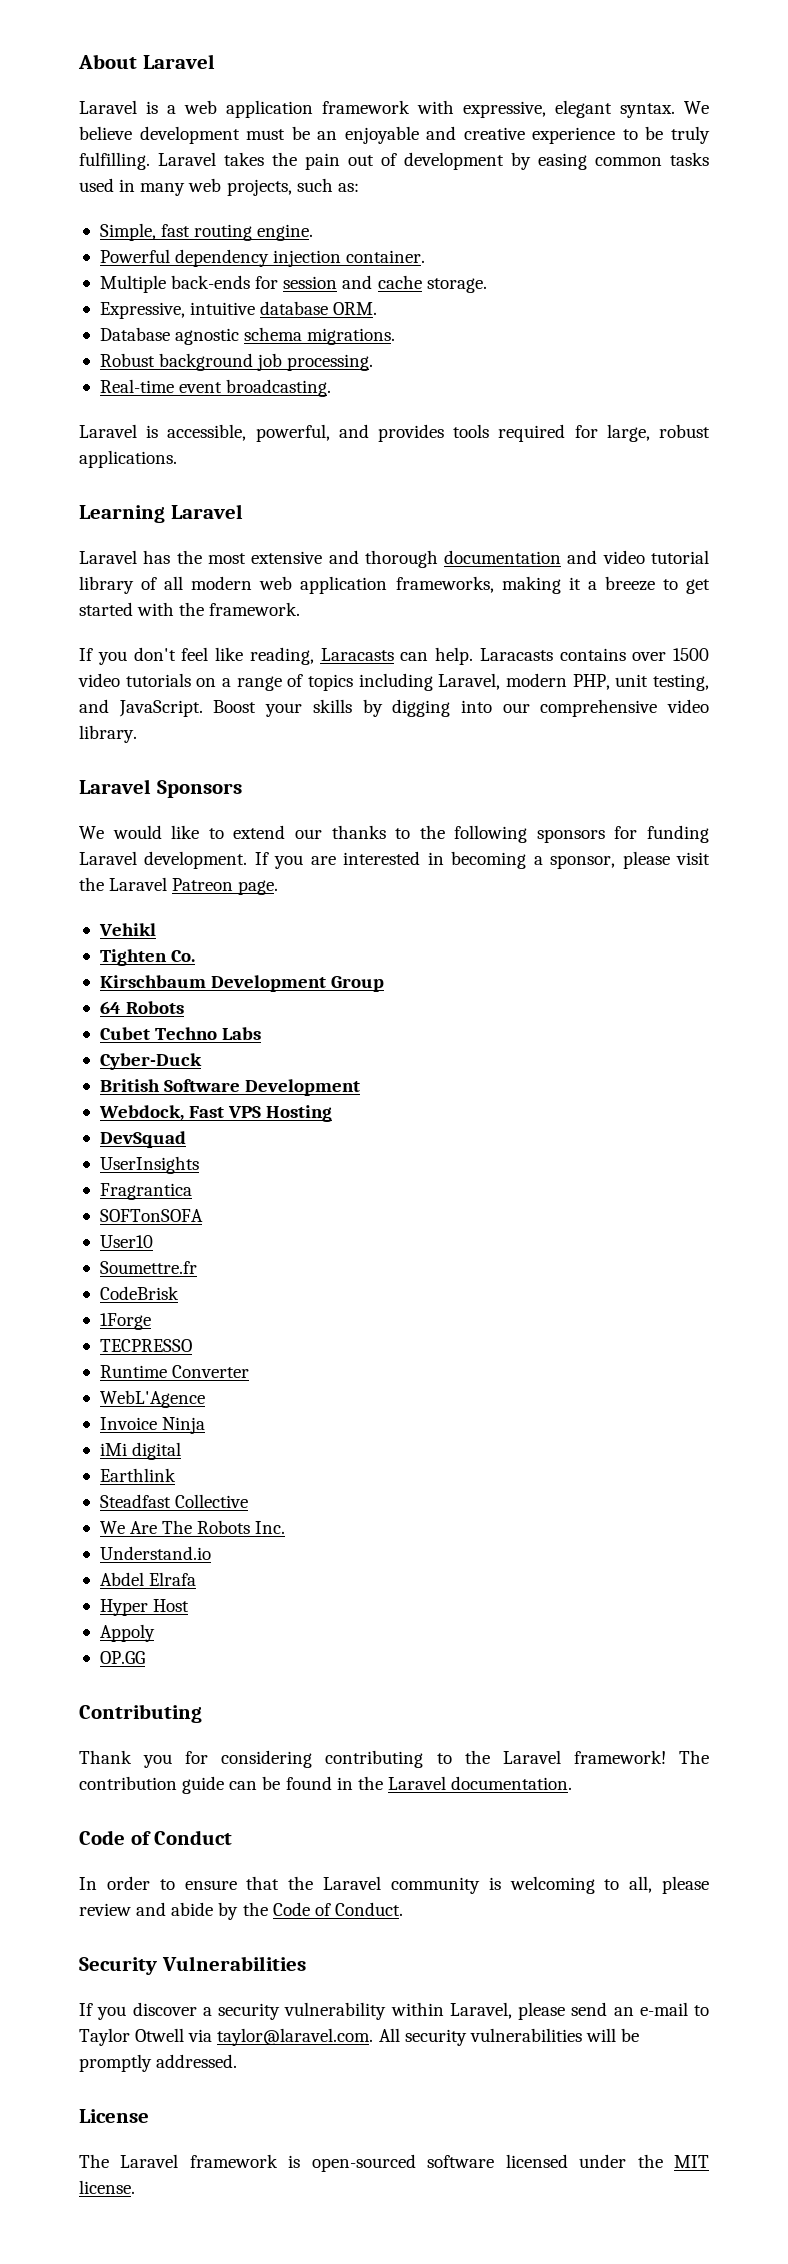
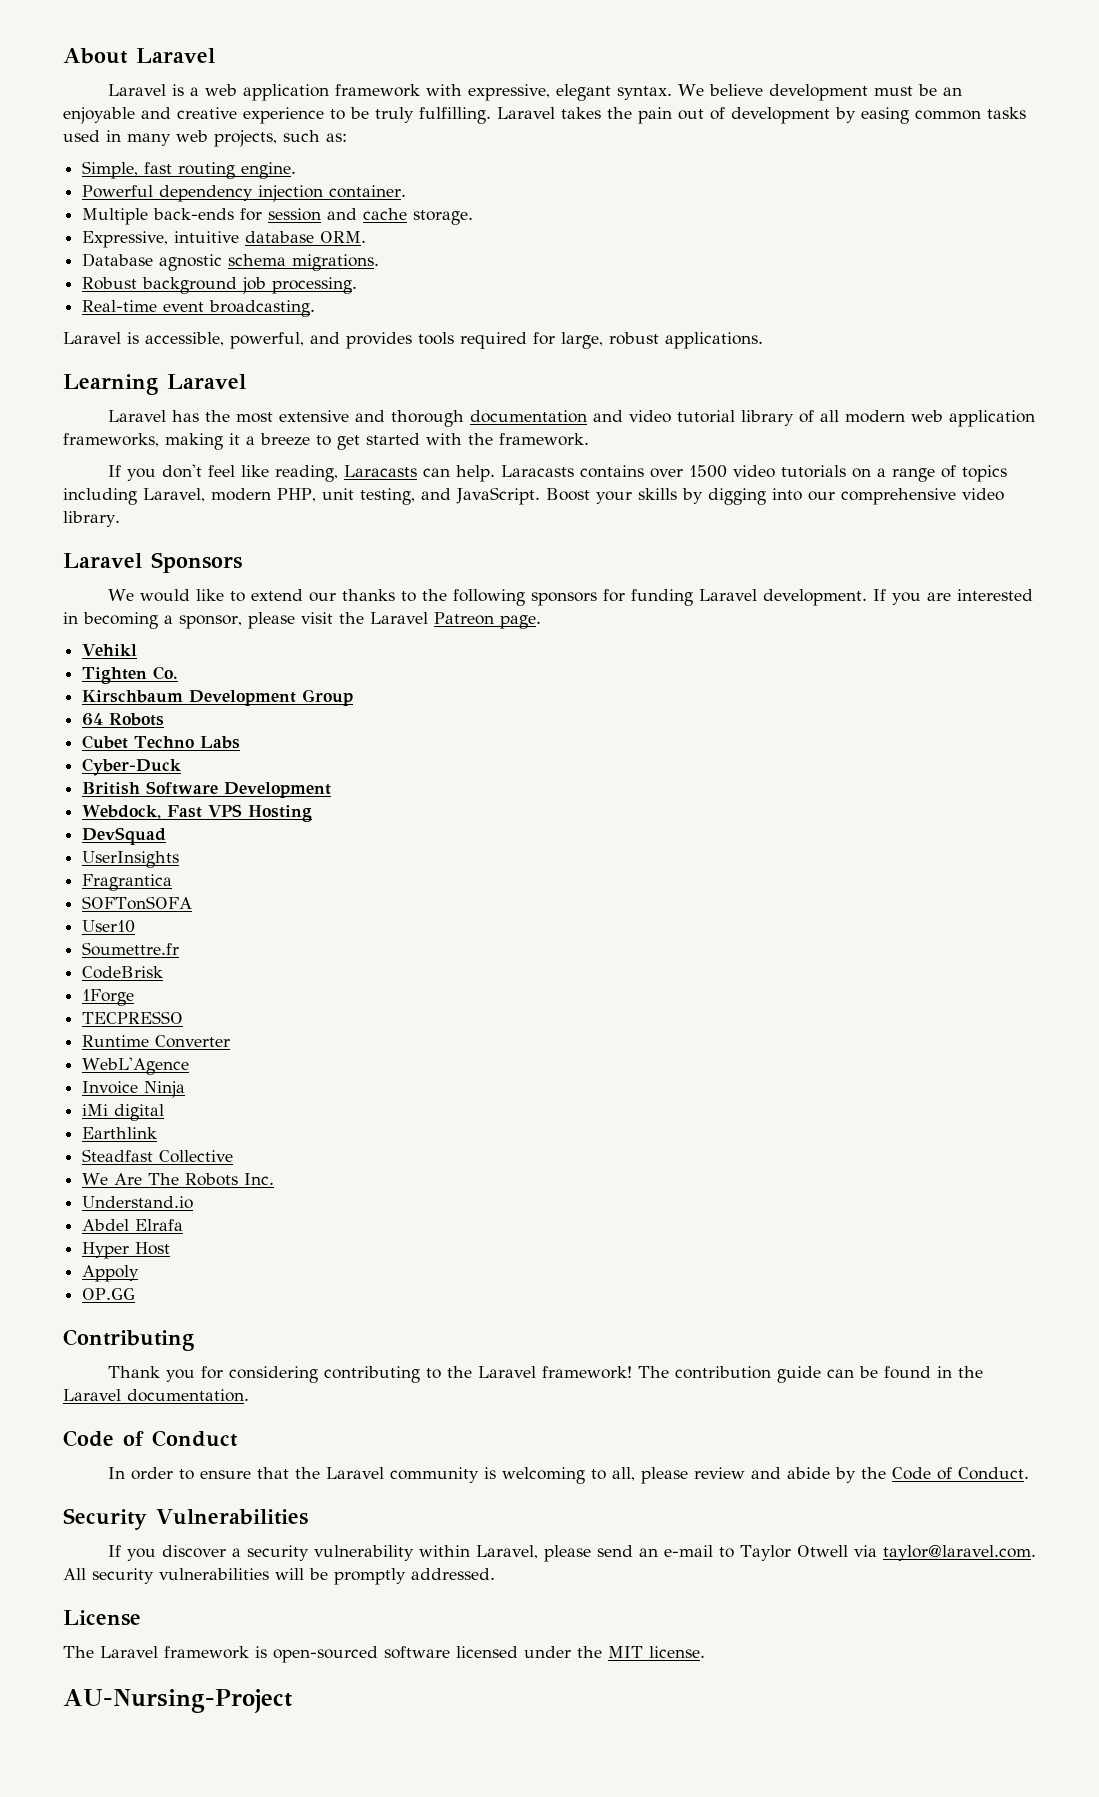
+ AU-Nursing-Project

